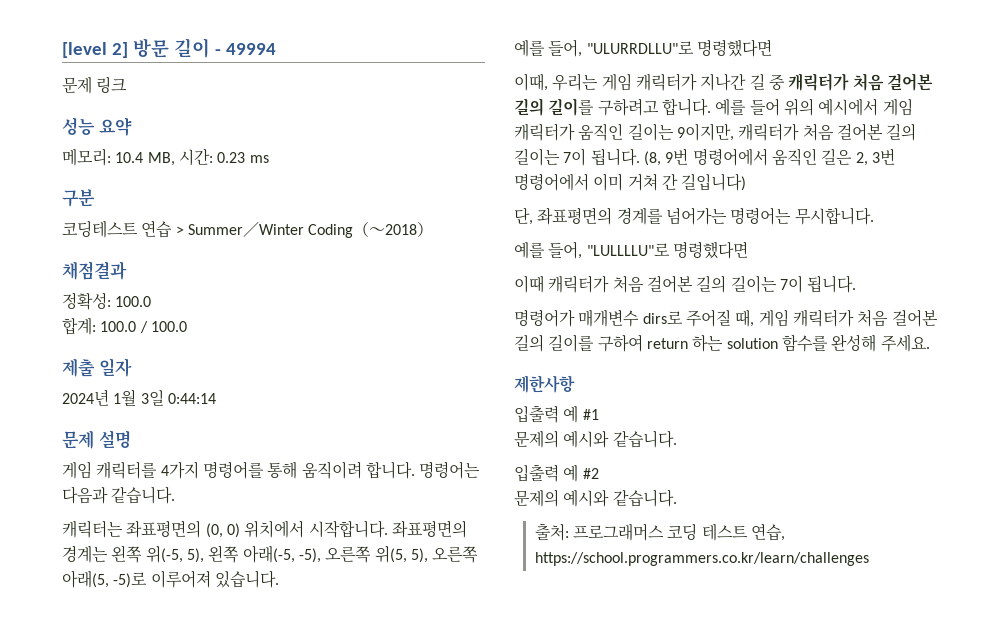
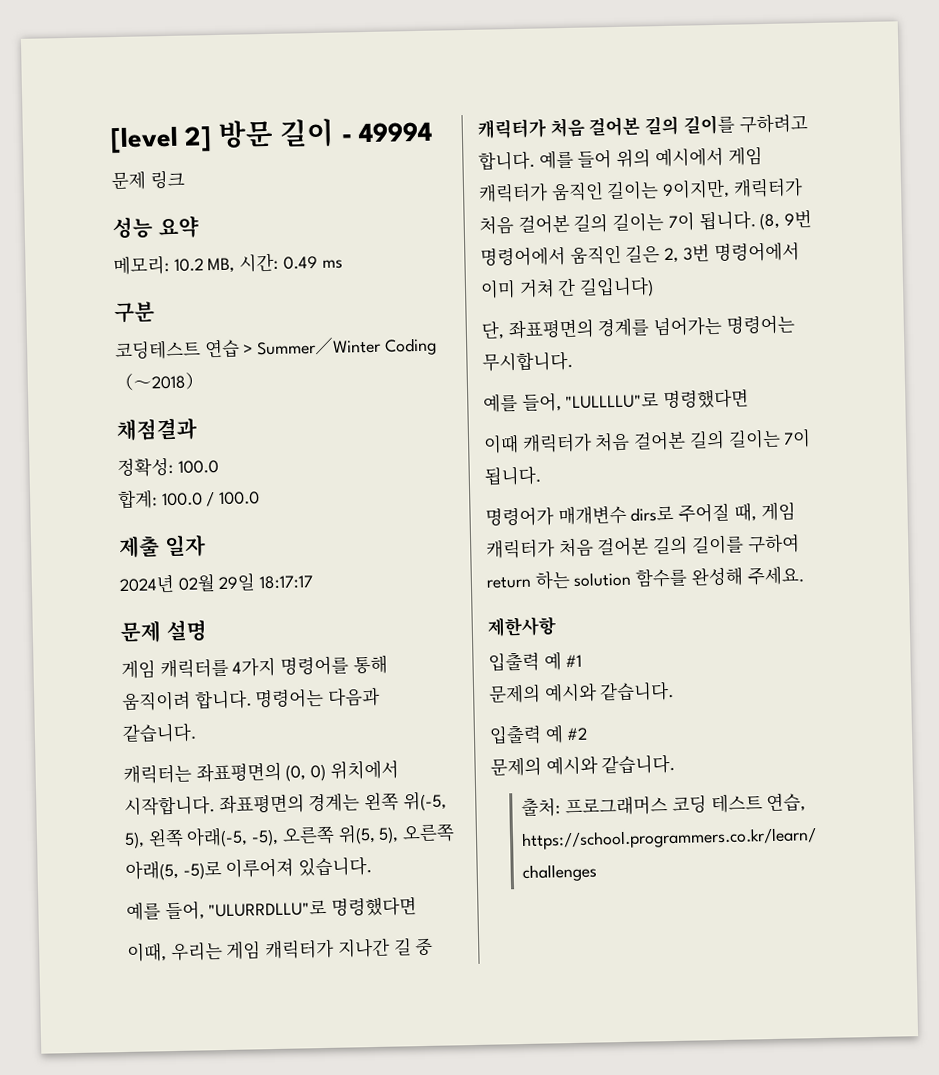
- 메모리: 10.4 MB, 시간: 0.23 ms
+ 메모리: 10.2 MB, 시간: 0.49 ms
- 2024년 1월 3일 0:44:14
+ 2024년 02월 29일 18:17:17

